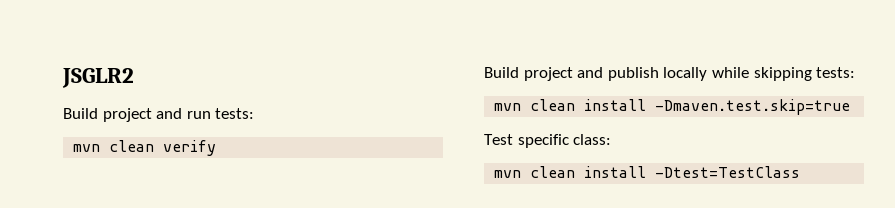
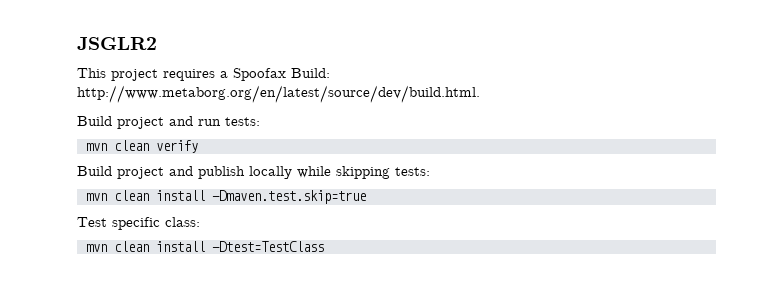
+ This project requires a Spoofax Build: http://www.metaborg.org/en/latest/source/dev/build.html.

